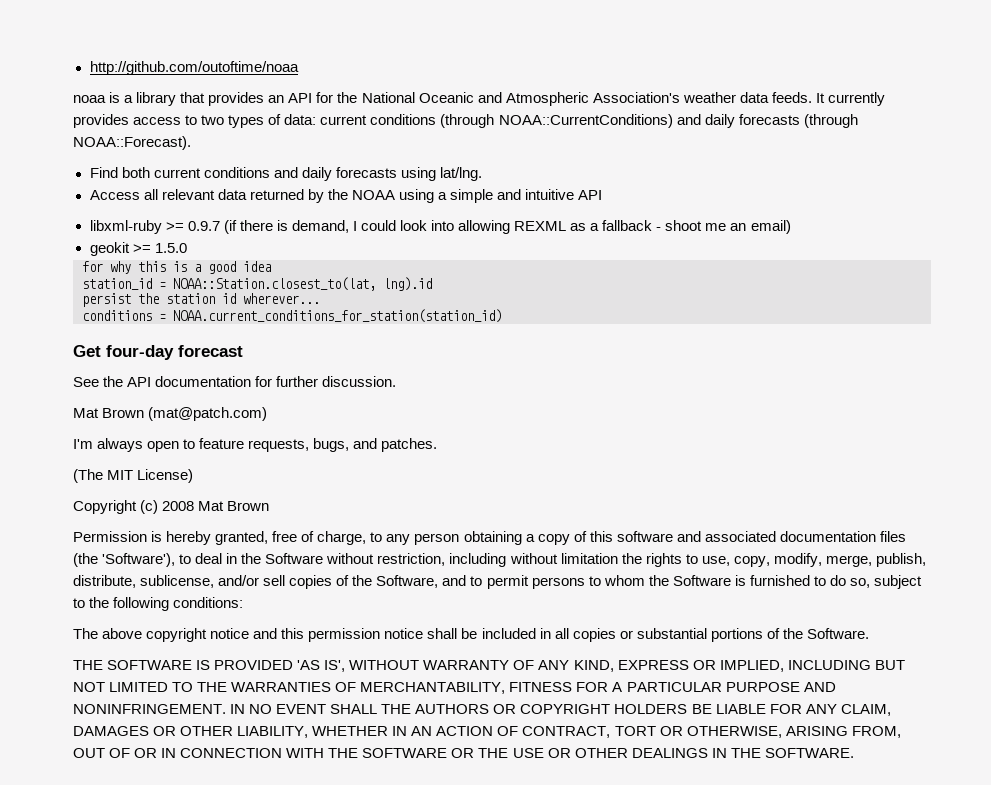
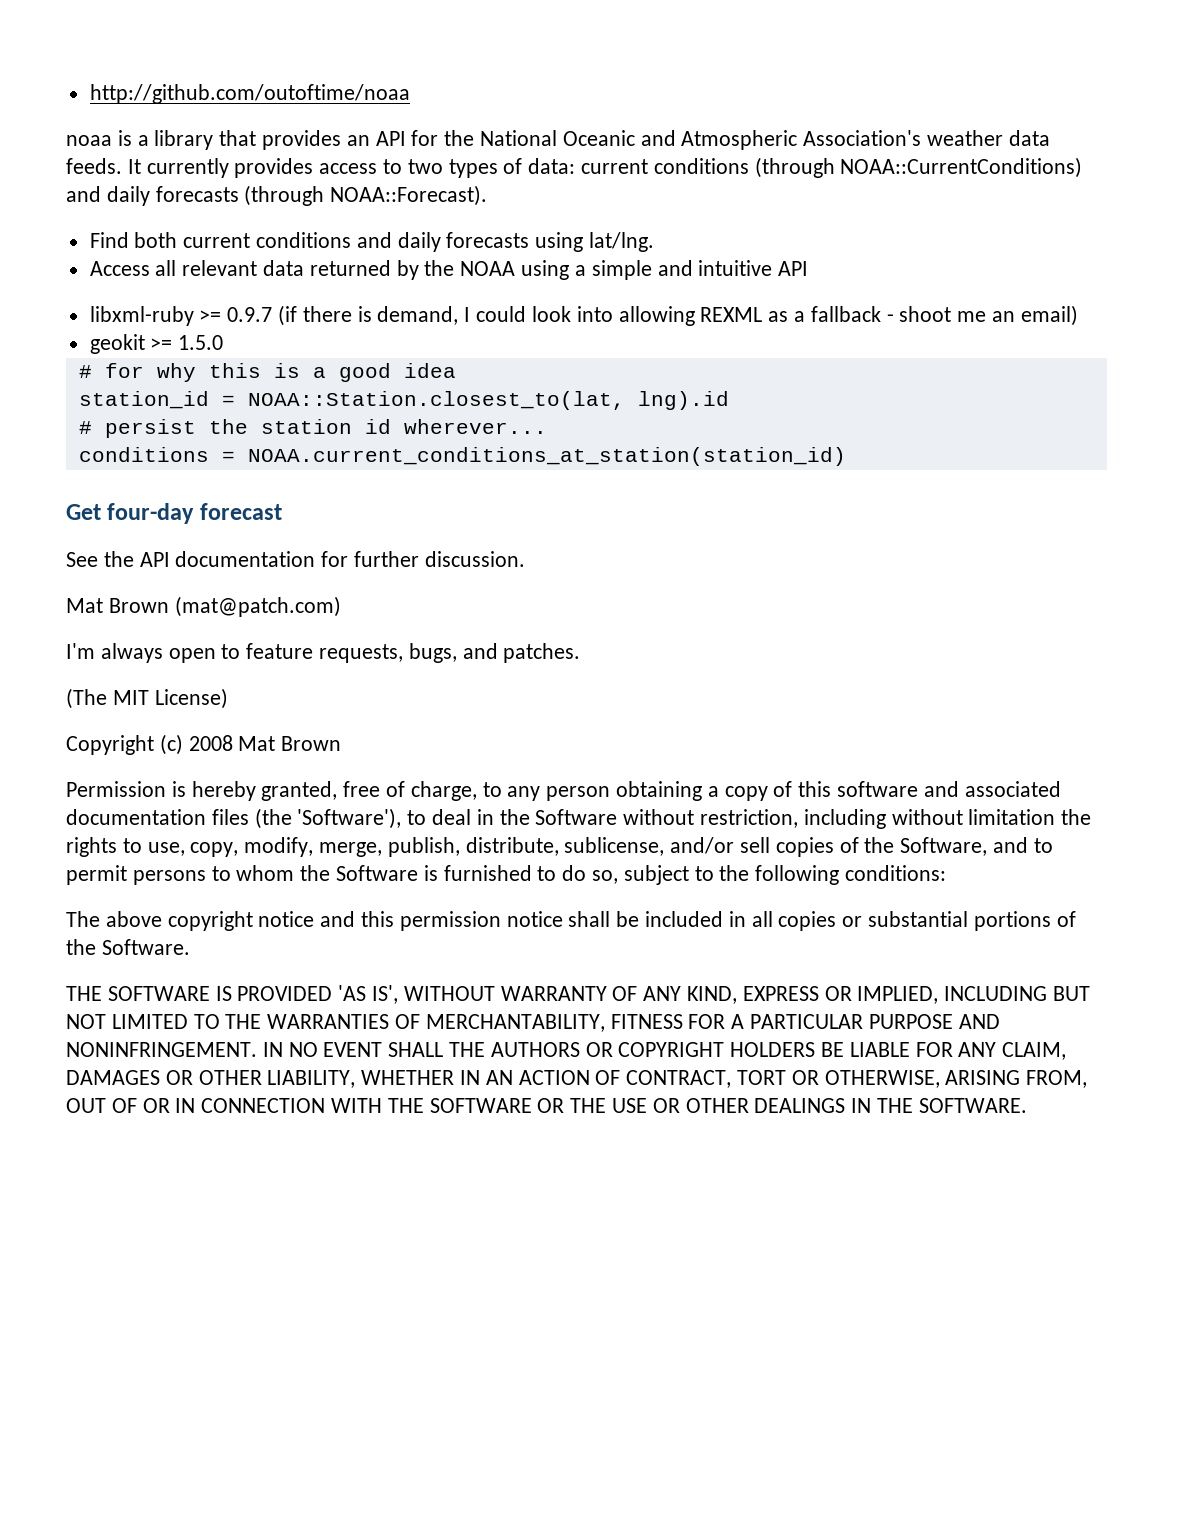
- for why this is a good idea
+ # for why this is a good idea
- persist the station id wherever...
+ # persist the station id wherever...
- conditions = NOAA.current_conditions_for_station(station_id)
+ conditions = NOAA.current_conditions_at_station(station_id)

